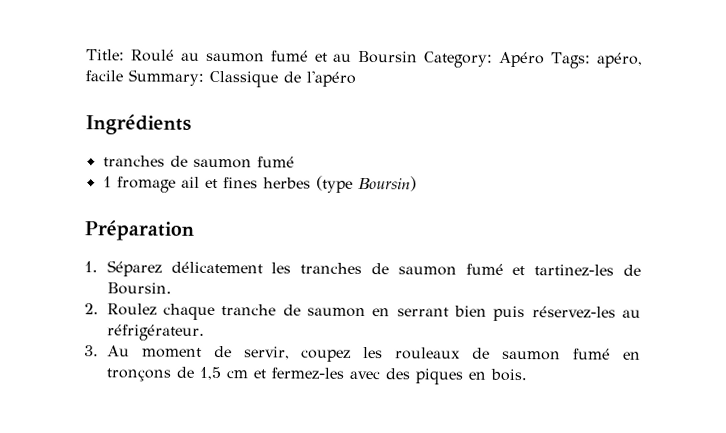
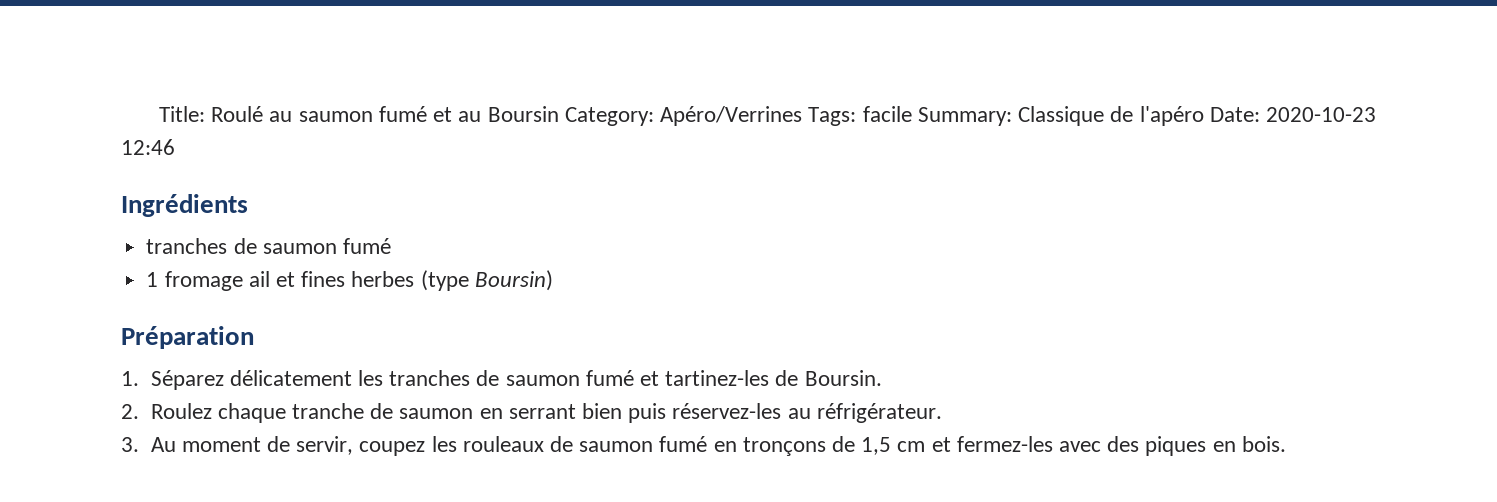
- Title: Roulé au saumon fumé et au Boursin Category: Apéro Tags: apéro, facile Summary: Classique de l'apéro
+ Title: Roulé au saumon fumé et au Boursin Category: Apéro/Verrines Tags: facile Summary: Classique de l'apéro Date: 2020-10-23 12:46

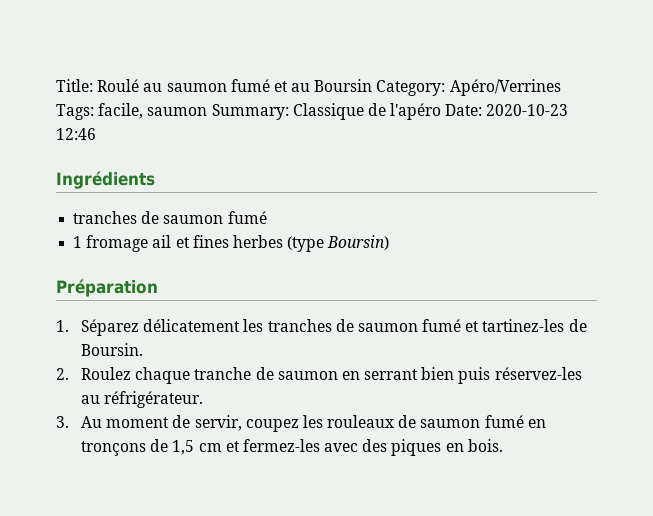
- Title: Roulé au saumon fumé et au Boursin Category: Apéro/Verrines Tags: facile Summary: Classique de l'apéro Date: 2020-10-23 12:46
+ Title: Roulé au saumon fumé et au Boursin Category: Apéro/Verrines Tags: facile, saumon Summary: Classique de l'apéro Date: 2020-10-23 12:46

